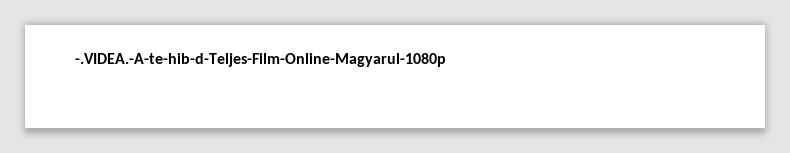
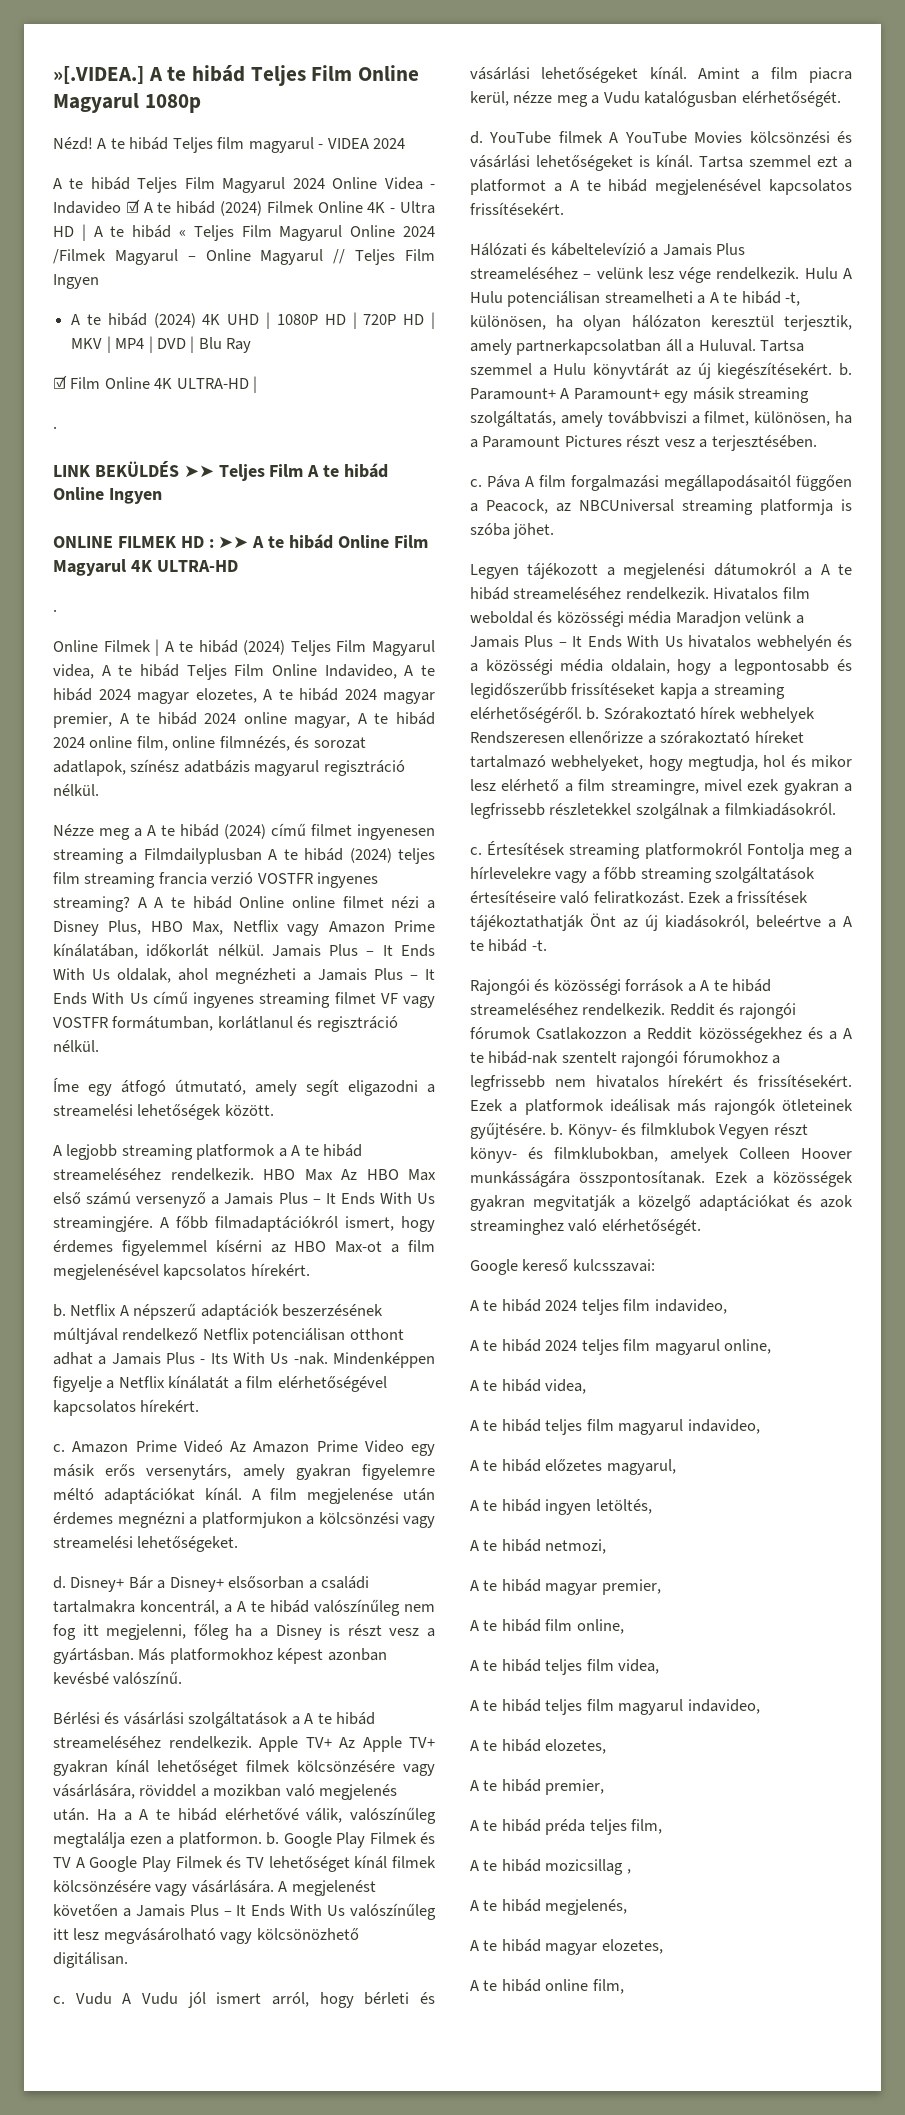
- -.VIDEA.-A-te-hib-d-Teljes-Film-Online-Magyarul-1080p
+ »[.VIDEA.] A te hibád Teljes Film Online Magyarul 1080p
+ Nézd! A te hibád Teljes film magyarul - VIDEA 2024
+ A te hibád Teljes Film Magyarul 2024 Online Videa - Indavideo ☑ A te hibád (2024) Filmek Online 4K - Ultra HD | A te hibád « Teljes Film Magyarul Online 2024 /Filmek Magyarul – Online Magyarul // Teljes Film Ingyen
+ A te hibád (2024) 4K UHD | 1080P HD | 720P HD | MKV | MP4 | DVD | Blu Ray
+ ☑ Film Online 4K ULTRA-HD |
+ .
+ LINK BEKÜLDÉS ➤➤ Teljes Film A te hibád Online Ingyen
+ ONLINE FILMEK HD : ➤➤ A te hibád Online Film Magyarul 4K ULTRA-HD
+ .
+ Online Filmek | A te hibád (2024) Teljes Film Magyarul videa, A te hibád Teljes Film Online Indavideo, A te hibád 2024 magyar elozetes, A te hibád 2024 magyar premier, A te hibád 2024 online magyar, A te hibád 2024 online film, online filmnézés, és sorozat adatlapok, színész adatbázis magyarul regisztráció nélkül.
+ Nézze meg a A te hibád (2024) című filmet ingyenesen streaming a Filmdailyplusban A te hibád (2024) teljes film streaming francia verzió VOSTFR ingyenes streaming? A A te hibád Online online filmet nézi a Disney Plus, HBO Max, Netflix vagy Amazon Prime kínálatában, időkorlát nélkül. Jamais Plus – It Ends With Us oldalak, ahol megnézheti a Jamais Plus – It Ends With Us című ingyenes streaming filmet VF vagy VOSTFR formátumban, korlátlanul és regisztráció nélkül.
+ Íme egy átfogó útmutató, amely segít eligazodni a streamelési lehetőségek között.
+ A legjobb streaming platformok a A te hibád streameléséhez rendelkezik. HBO Max Az HBO Max első számú versenyző a Jamais Plus – It Ends With Us streamingjére. A főbb filmadaptációkról ismert, hogy érdemes figyelemmel kísérni az HBO Max-ot a film megjelenésével kapcsolatos hírekért.
+ b. Netflix A népszerű adaptációk beszerzésének múltjával rendelkező Netflix potenciálisan otthont adhat a Jamais Plus - Its With Us -nak. Mindenképpen figyelje a Netflix kínálatát a film elérhetőségével kapcsolatos hírekért.
+ c. Amazon Prime Videó Az Amazon Prime Video egy másik erős versenytárs, amely gyakran figyelemre méltó adaptációkat kínál. A film megjelenése után érdemes megnézni a platformjukon a kölcsönzési vagy streamelési lehetőségeket.
+ d. Disney+ Bár a Disney+ elsősorban a családi tartalmakra koncentrál, a A te hibád valószínűleg nem fog itt megjelenni, főleg ha a Disney is részt vesz a gyártásban. Más platformokhoz képest azonban kevésbé valószínű.
+ Bérlési és vásárlási szolgáltatások a A te hibád streameléséhez rendelkezik. Apple TV+ Az Apple TV+ gyakran kínál lehetőséget filmek kölcsönzésére vagy vásárlására, röviddel a mozikban való megjelenés után. Ha a A te hibád elérhetővé válik, valószínűleg megtalálja ezen a platformon. b. Google Play Filmek és TV A Google Play Filmek és TV lehetőséget kínál filmek kölcsönzésére vagy vásárlására. A megjelenést követően a Jamais Plus – It Ends With Us valószínűleg itt lesz megvásárolható vagy kölcsönözhető digitálisan.
+ c. Vudu A Vudu jól ismert arról, hogy bérleti és vásárlási lehetőségeket kínál. Amint a film piacra kerül, nézze meg a Vudu katalógusban elérhetőségét.
+ d. YouTube filmek A YouTube Movies kölcsönzési és vásárlási lehetőségeket is kínál. Tartsa szemmel ezt a platformot a A te hibád megjelenésével kapcsolatos frissítésekért.
+ Hálózati és kábeltelevízió a Jamais Plus streameléséhez – velünk lesz vége rendelkezik. Hulu A Hulu potenciálisan streamelheti a A te hibád -t, különösen, ha olyan hálózaton keresztül terjesztik, amely partnerkapcsolatban áll a Huluval. Tartsa szemmel a Hulu könyvtárát az új kiegészítésekért. b. Paramount+ A Paramount+ egy másik streaming szolgáltatás, amely továbbviszi a filmet, különösen, ha a Paramount Pictures részt vesz a terjesztésében.
+ c. Páva A film forgalmazási megállapodásaitól függően a Peacock, az NBCUniversal streaming platformja is szóba jöhet.
+ Legyen tájékozott a megjelenési dátumokról a A te hibád streameléséhez rendelkezik. Hivatalos film weboldal és közösségi média Maradjon velünk a Jamais Plus – It Ends With Us hivatalos webhelyén és a közösségi média oldalain, hogy a legpontosabb és legidőszerűbb frissítéseket kapja a streaming elérhetőségéről. b. Szórakoztató hírek webhelyek Rendszeresen ellenőrizze a szórakoztató híreket tartalmazó webhelyeket, hogy megtudja, hol és mikor lesz elérhető a film streamingre, mivel ezek gyakran a legfrissebb részletekkel szolgálnak a filmkiadásokról.
+ c. Értesítések streaming platformokról Fontolja meg a hírlevelekre vagy a főbb streaming szolgáltatások értesítéseire való feliratkozást. Ezek a frissítések tájékoztathatják Önt az új kiadásokról, beleértve a A te hibád -t.
+ Rajongói és közösségi források a A te hibád streameléséhez rendelkezik. Reddit és rajongói fórumok Csatlakozzon a Reddit közösségekhez és a A te hibád-nak szentelt rajongói fórumokhoz a legfrissebb nem hivatalos hírekért és frissítésekért. Ezek a platformok ideálisak más rajongók ötleteinek gyűjtésére. b. Könyv- és filmklubok Vegyen részt könyv- és filmklubokban, amelyek Colleen Hoover munkásságára összpontosítanak. Ezek a közösségek gyakran megvitatják a közelgő adaptációkat és azok streaminghez való elérhetőségét.
+ Google kereső kulcsszavai:
+ A te hibád 2024 teljes film indavideo,
+ A te hibád 2024 teljes film magyarul online,
+ A te hibád videa,
+ A te hibád teljes film magyarul indavideo,
+ A te hibád előzetes magyarul,
+ A te hibád ingyen letöltés,
+ A te hibád netmozi,
+ A te hibád magyar premier,
+ A te hibád film online,
+ A te hibád teljes film videa,
+ A te hibád teljes film magyarul indavideo,
+ A te hibád elozetes,
+ A te hibád premier,
+ A te hibád préda teljes film,
+ A te hibád mozicsillag ,
+ A te hibád megjelenés,
+ A te hibád magyar elozetes,
+ A te hibád online film,

